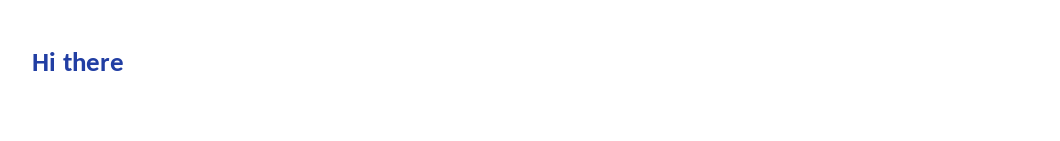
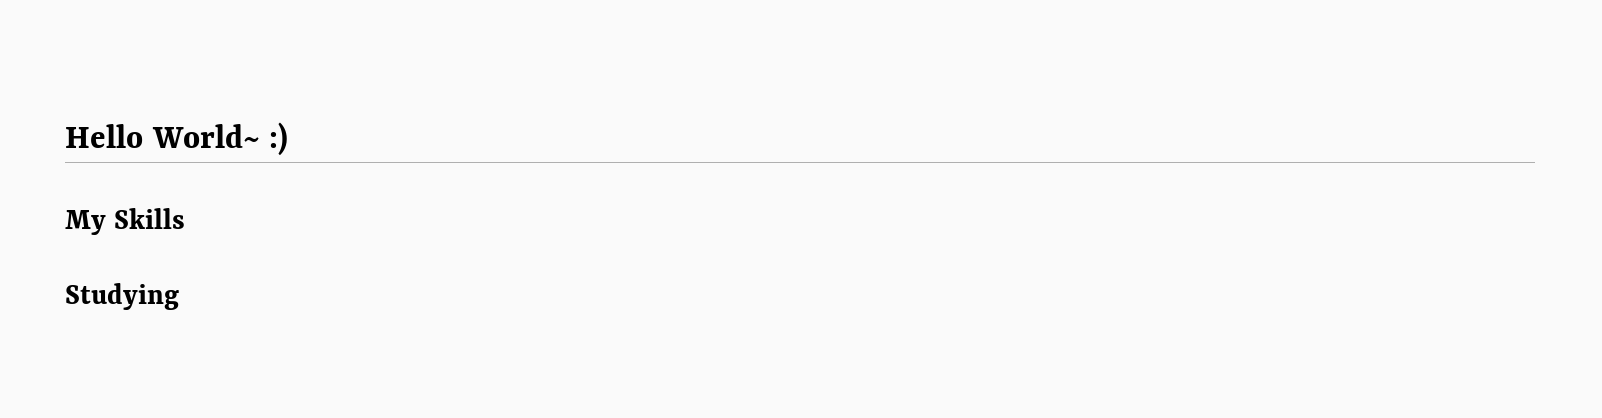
- Hi there
+ Hello World~ :)
+ My Skills
+ Studying

